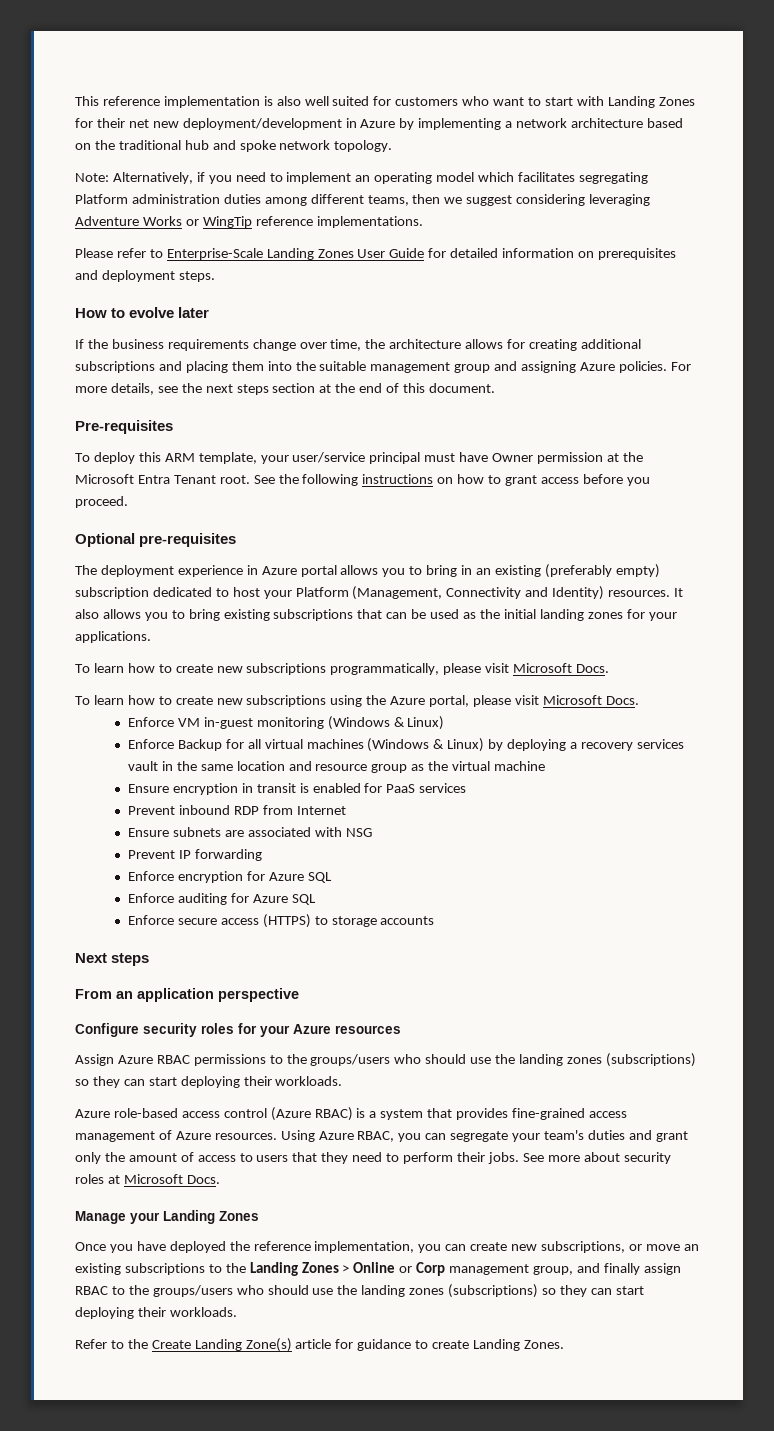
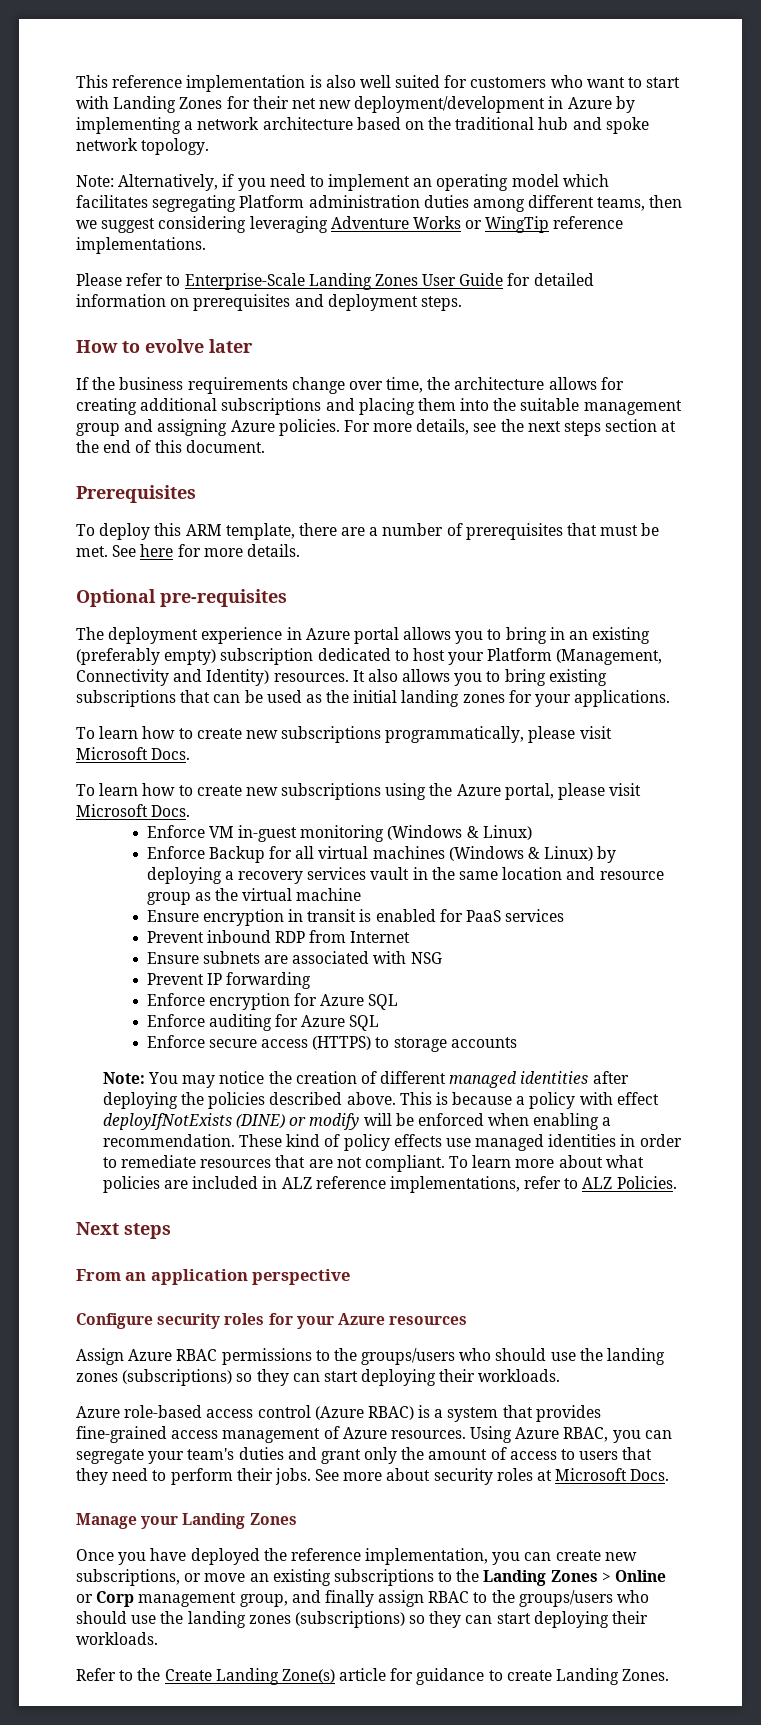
- Pre-requisites
+ Prerequisites
- To deploy this ARM template, your user/service principal must have Owner permission at the Microsoft Entra Tenant root. See the following instructions on how to grant access before you proceed.
+ To deploy this ARM template, there are a number of prerequisites that must be met. See here for more details.
+ Note: You may notice the creation of different managed identities after deploying the policies described above. This is because a policy with effect deployIfNotExists (DINE) or modify will be enforced when enabling a recommendation. These kind of policy effects use managed identities in order to remediate resources that are not compliant. To learn more about what policies are included in ALZ reference implementations, refer to ALZ Policies.

